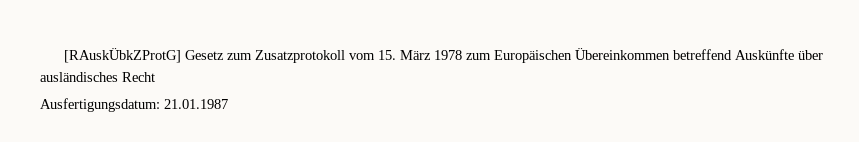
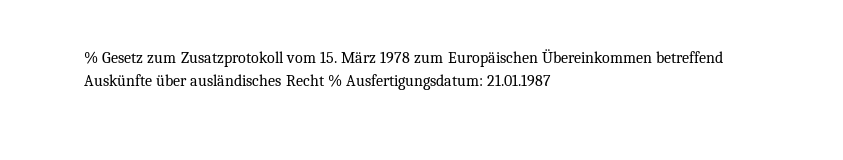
- [RAuskÜbkZProtG] Gesetz zum Zusatzprotokoll vom 15. März 1978 zum Europäischen Übereinkommen betreffend Auskünfte über ausländisches Recht
- Ausfertigungsdatum: 21.01.1987
+ % Gesetz zum Zusatzprotokoll vom 15. März 1978 zum Europäischen Übereinkommen betreffend Auskünfte über ausländisches Recht % Ausfertigungsdatum: 21.01.1987

